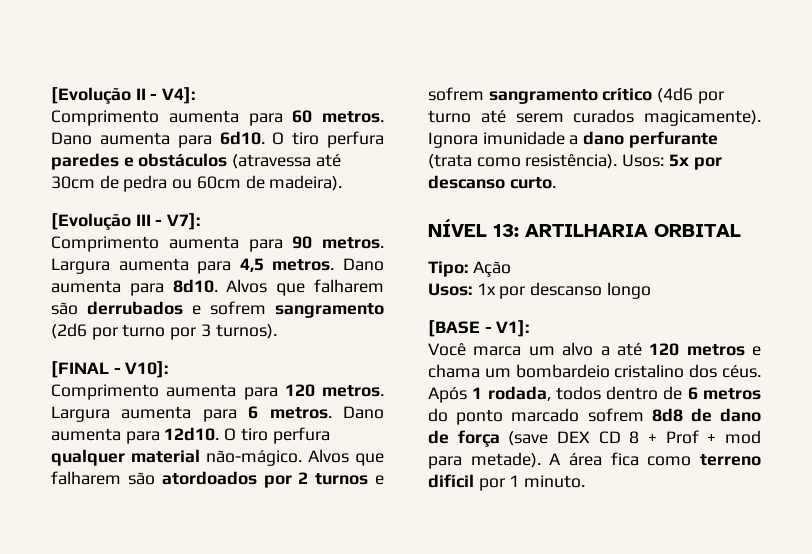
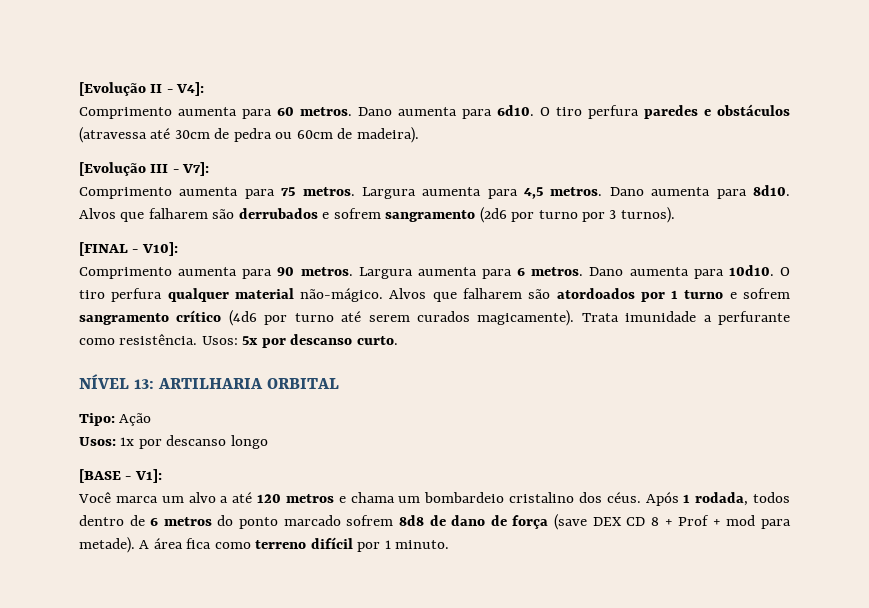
- Comprimento aumenta para 90 metros.
+ Comprimento aumenta para 75 metros.
- Comprimento aumenta para 120 metros.
+ Comprimento aumenta para 90 metros.
- Dano aumenta para 12d10.
+ Dano aumenta para 10d10.
- Alvos que falharem são atordoados por 2 turnos e sofrem sangramento crítico (4d6 por turno até serem curados magicamente).
+ Alvos que falharem são atordoados por 1 turno e sofrem sangramento crítico (4d6 por turno até serem curados magicamente).
- Ignora imunidade a dano perfurante (trata como resistência).
+ Trata imunidade a perfurante como resistência.

